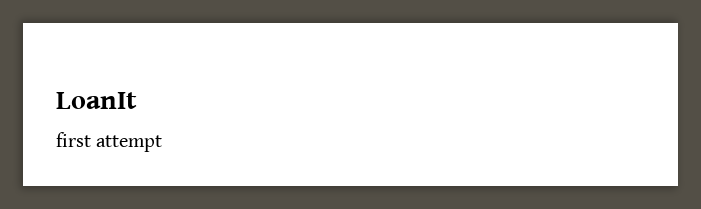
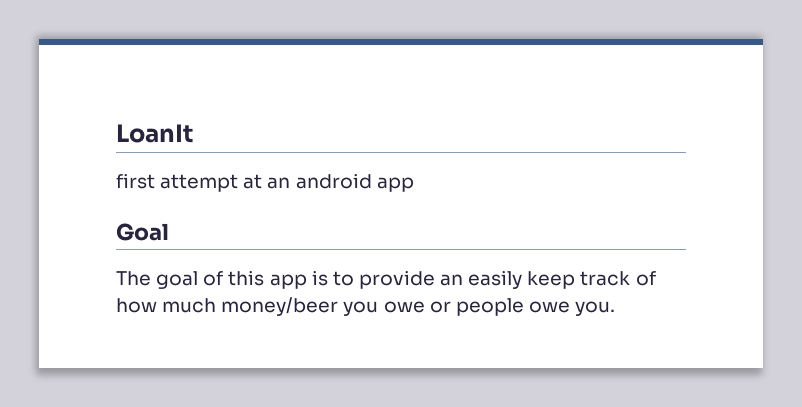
- first attempt
+ first attempt at an android app
+ Goal
+ The goal of this app is to provide an easily keep track of how much money/beer you owe or people owe you.

